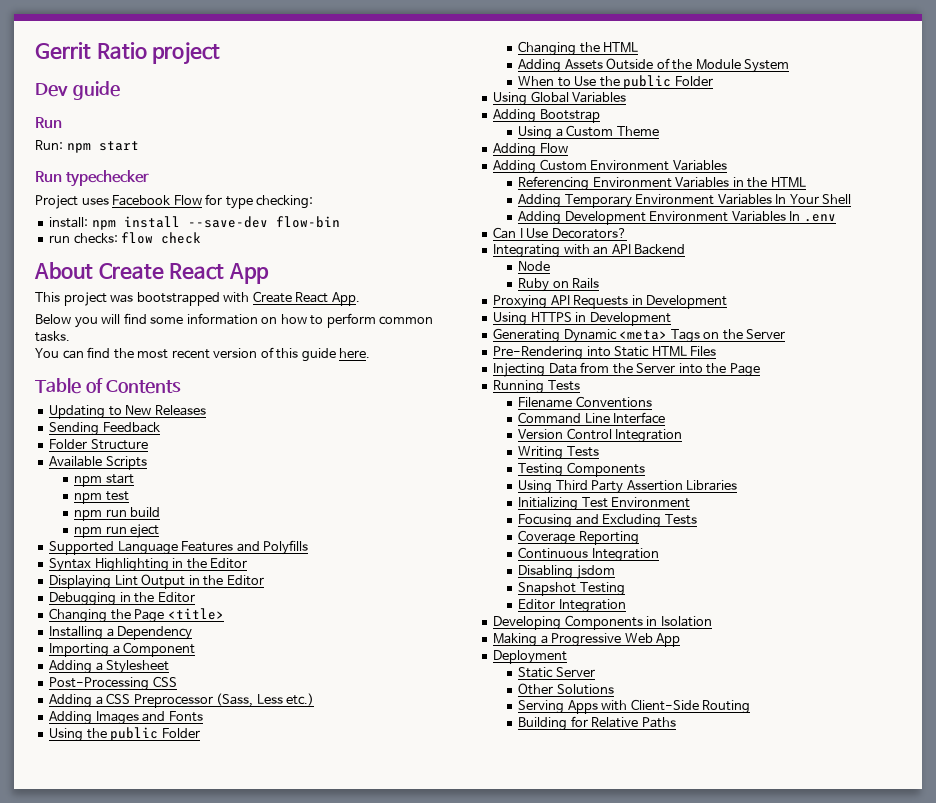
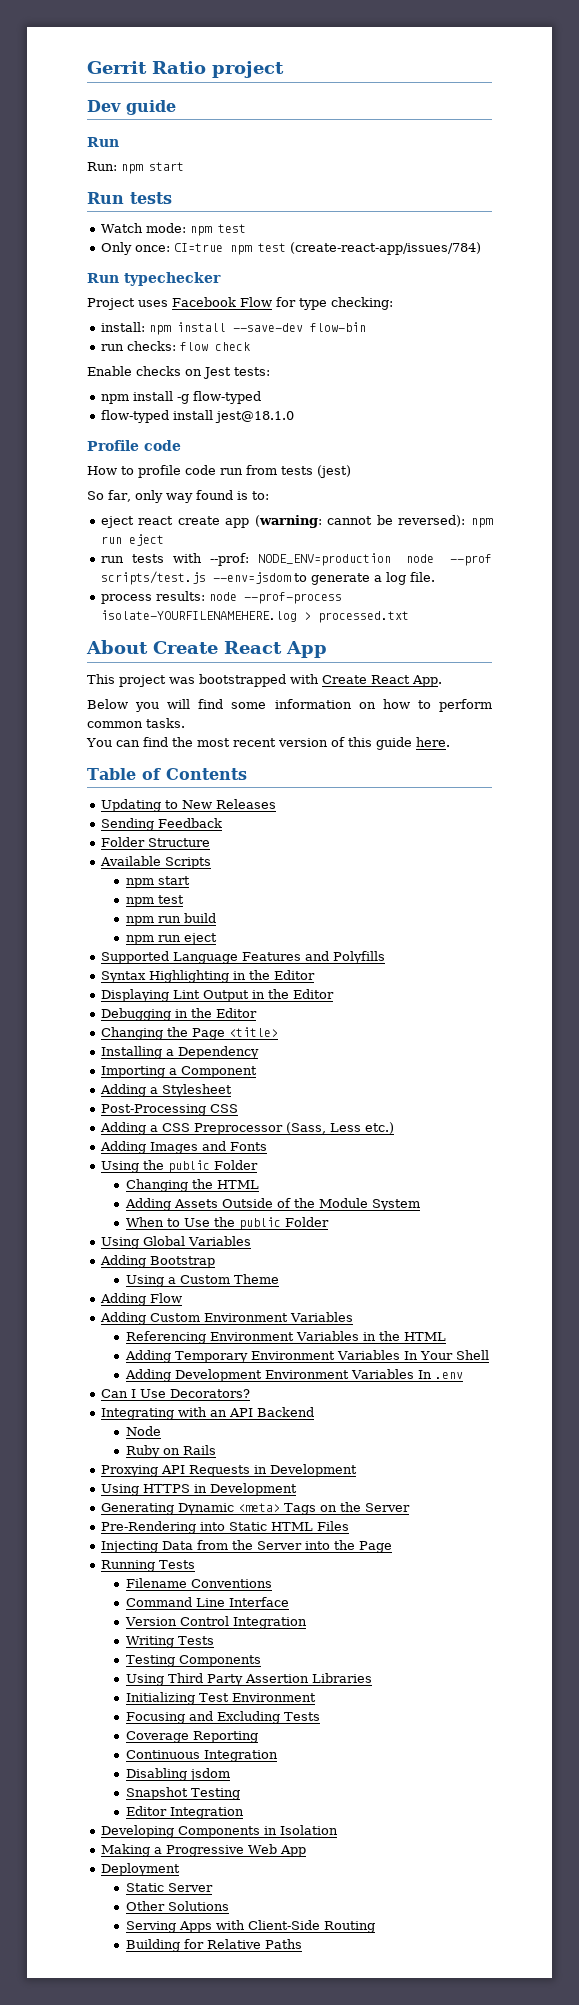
+ Run tests
+ Watch mode: npm test
+ Only once: CI=true npm test (create-react-app/issues/784)
+ Enable checks on Jest tests:
+ npm install -g flow-typed
+ flow-typed install jest@18.1.0
+ Profile code
+ How to profile code run from tests (jest)
+ So far, only way found is to:
+ eject react create app (warning: cannot be reversed): npm run eject
+ run tests with --prof: NODE_ENV=production node --prof scripts/test.js --env=jsdom to generate a log file.
+ process results: node --prof-process isolate-YOURFILENAMEHERE.log > processed.txt

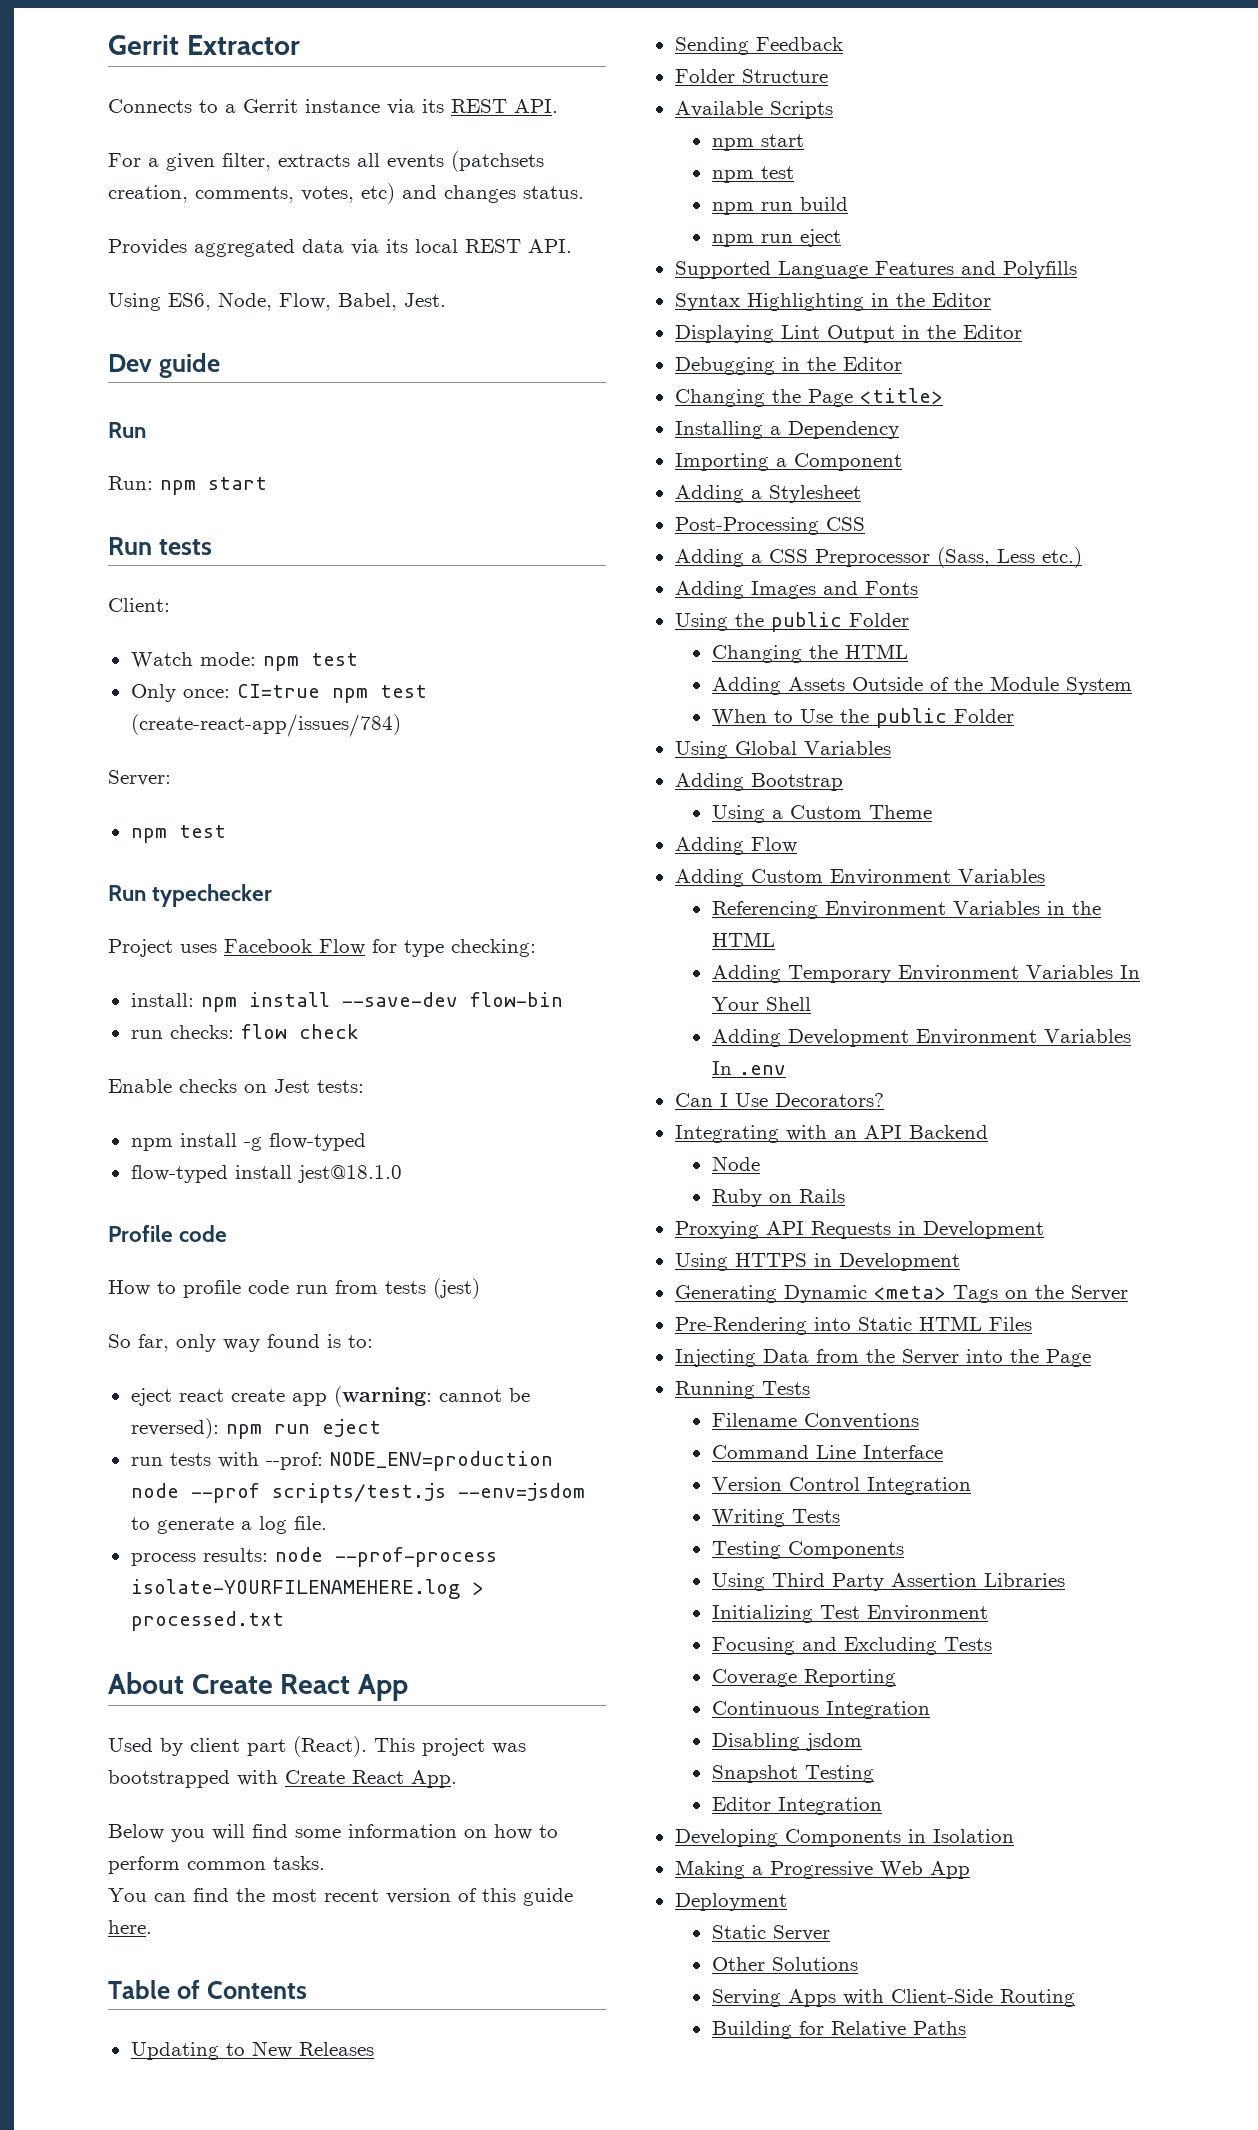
- Gerrit Ratio project
+ Gerrit Extractor
+ Connects to a Gerrit instance via its REST API.
+ For a given filter, extracts all events (patchsets creation, comments, votes, etc) and changes status.
+ Provides aggregated data via its local REST API.
+ Using ES6, Node, Flow, Babel, Jest.
+ Client:
+ Server:
+ npm test
+ Used by client part (React).

